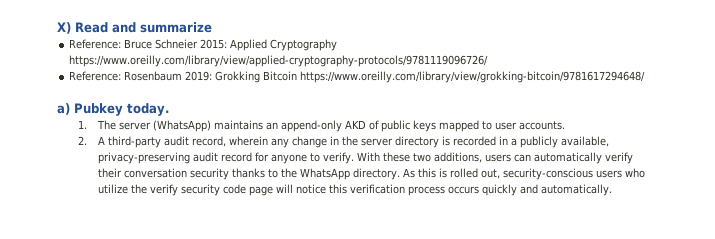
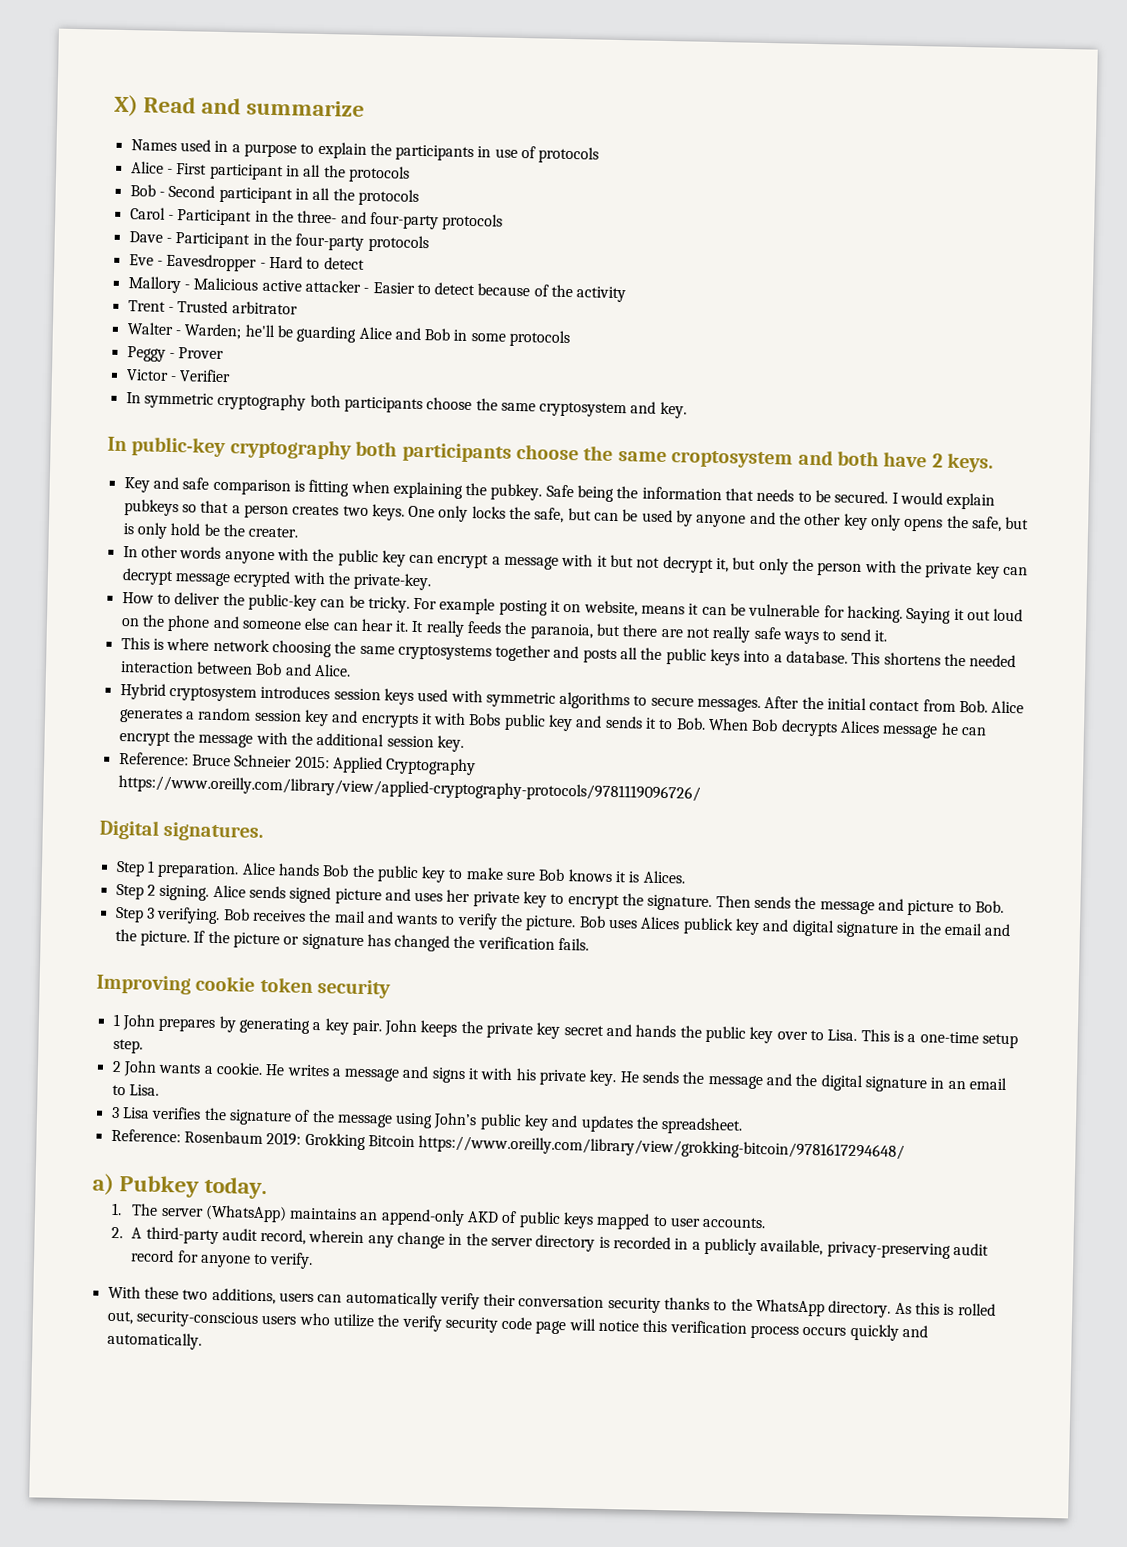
+ Names used in a purpose to explain the participants in use of protocols
+ Alice - First participant in all the protocols
+ Bob - Second participant in all the protocols
+ Carol - Participant in the three- and four-party protocols
+ Dave - Participant in the four-party protocols
+ Eve - Eavesdropper - Hard to detect
+ Mallory - Malicious active attacker - Easier to detect because of the activity
+ Trent - Trusted arbitrator
+ Walter - Warden; he'll be guarding Alice and Bob in some protocols
+ Peggy - Prover
+ Victor - Verifier
+ In symmetric cryptography both participants choose the same cryptosystem and key.
+ In public-key cryptography both participants choose the same croptosystem and both have 2 keys.
+ Key and safe comparison is fitting when explaining the pubkey. Safe being the information that needs to be secured. I would explain pubkeys so that a person creates two keys. One only locks the safe, but can be used by anyone and the other key only opens the safe, but is only hold be the creater.
+ In other words anyone with the public key can encrypt a message with it but not decrypt it, but only the person with the private key can decrypt message ecrypted with the private-key.
+ How to deliver the public-key can be tricky. For example posting it on website, means it can be vulnerable for hacking. Saying it out loud on the phone and someone else can hear it. It really feeds the paranoia, but there are not really safe ways to send it.
+ This is where network choosing the same cryptosystems together and posts all the public keys into a database. This shortens the needed interaction between Bob and Alice.
+ Hybrid cryptosystem introduces session keys used with symmetric algorithms to secure messages. After the initial contact from Bob. Alice generates a random session key and encrypts it with Bobs public key and sends it to Bob. When Bob decrypts Alices message he can encrypt the message with the additional session key.
+ Digital signatures.
+ Step 1 preparation. Alice hands Bob the public key to make sure Bob knows it is Alices.
+ Step 2 signing. Alice sends signed picture and uses her private key to encrypt the signature. Then sends the message and picture to Bob.
+ Step 3 verifying. Bob receives the mail and wants to verify the picture. Bob uses Alices publick key and digital signature in the email and the picture. If the picture or signature has changed the verification fails.
+ Improving cookie token security
+ 1 John prepares by generating a key pair. John keeps the private key secret and hands the public key over to Lisa. This is a one-time setup step.
+ 2 John wants a cookie. He writes a message and signs it with his private key. He sends the message and the digital signature in an email to Lisa.
+ 3 Lisa verifies the signature of the message using John’s public key and updates the spreadsheet.
- 2. A third-party audit record, wherein any change in the server directory is recorded in a publicly available, privacy-preserving audit record for anyone to verify. With these two additions, users can automatically verify their conversation security thanks to the WhatsApp directory.
+ 2. A third-party audit record, wherein any change in the server directory is recorded in a publicly available, privacy-preserving audit record for anyone to verify.
+ With these two additions, users can automatically verify their conversation security thanks to the WhatsApp directory.

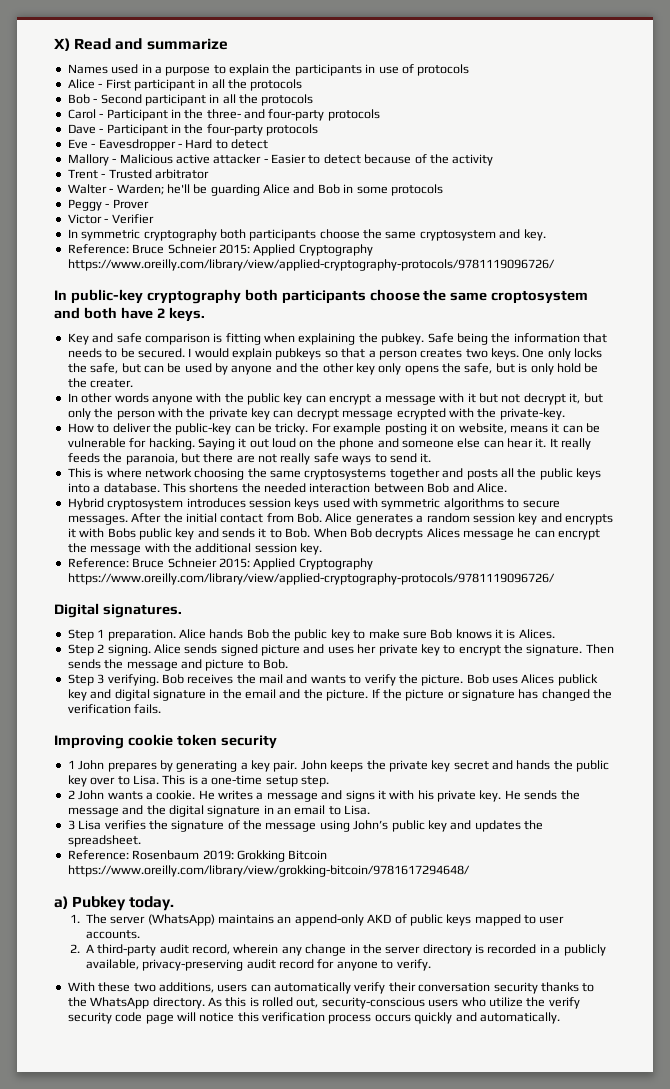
  In symmetric cryptography both participants choose the same cryptosystem and key.
+ Reference: Bruce Schneier 2015: Applied Cryptography https://www.oreilly.com/library/view/applied-cryptography-protocols/9781119096726/

